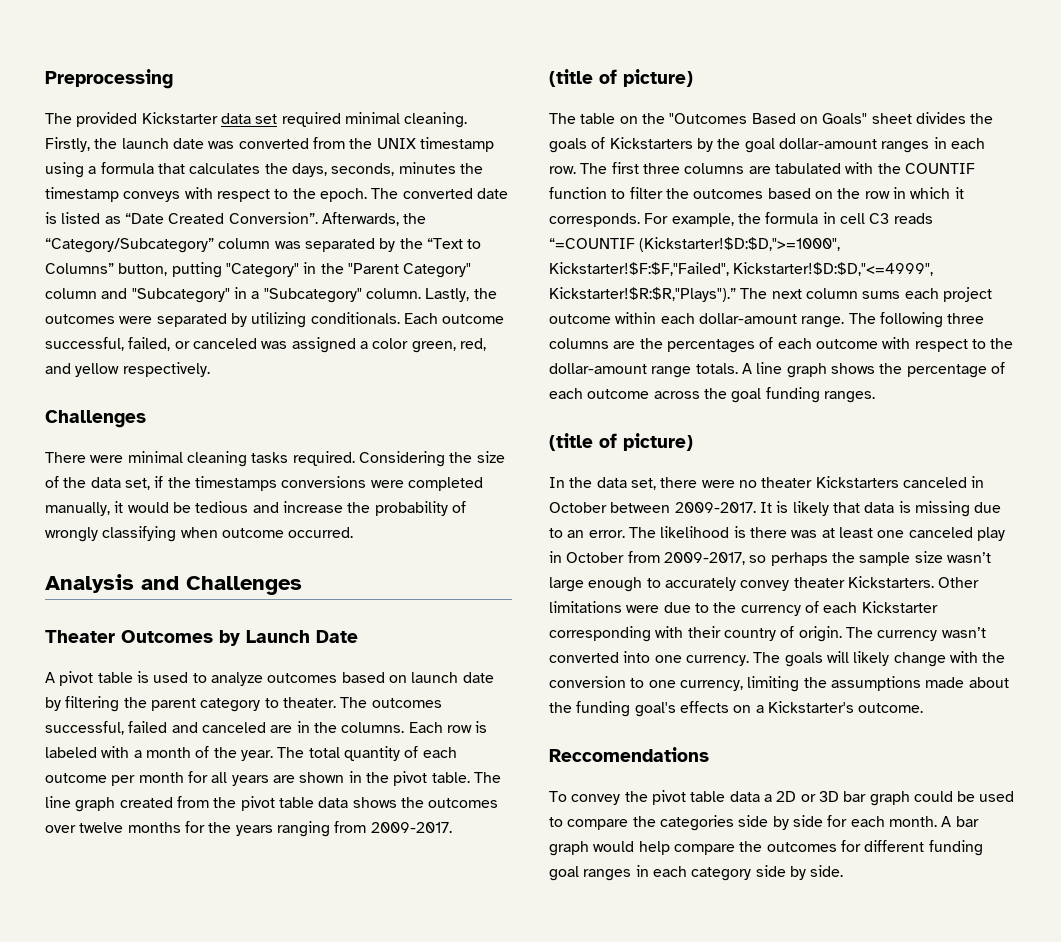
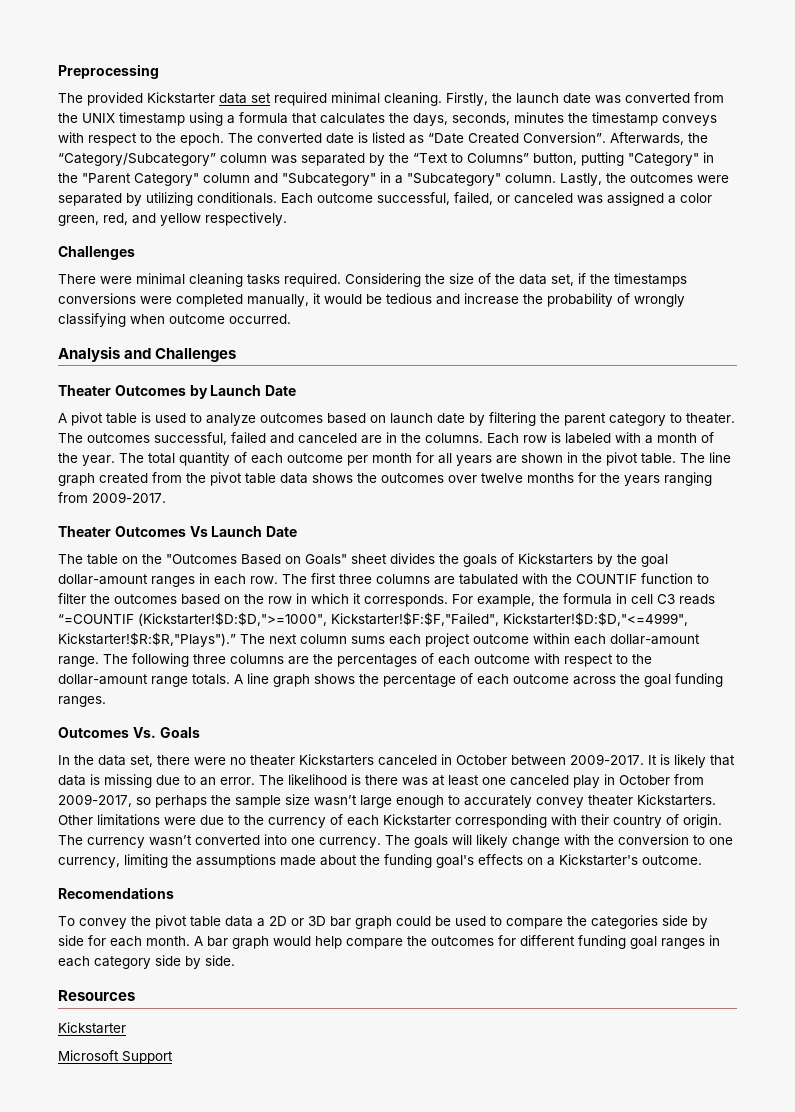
  The line graph created from the pivot table data shows the outcomes over twelve months for the years ranging from 2009-2017.
- (title of picture)
+ Theater Outcomes Vs Launch Date
  A line graph shows the percentage of each outcome across the goal funding ranges.
- (title of picture)
+ Outcomes Vs. Goals
- Reccomendations
+ Recomendations
+ Resources
+ Kickstarter
+ Microsoft Support

